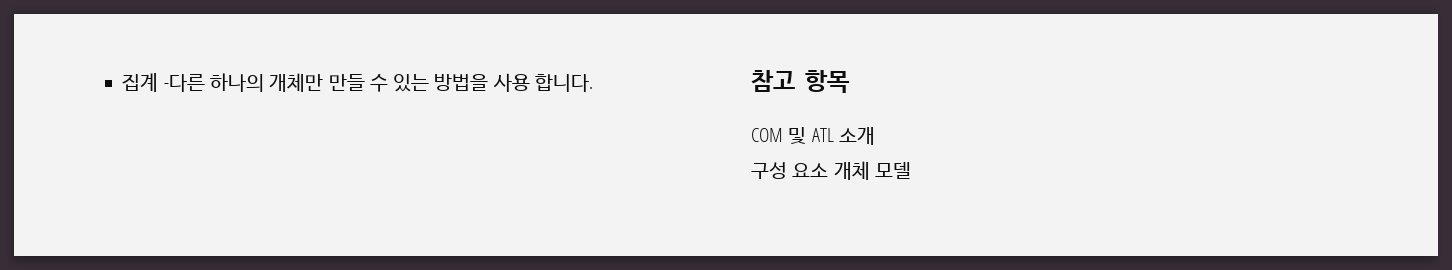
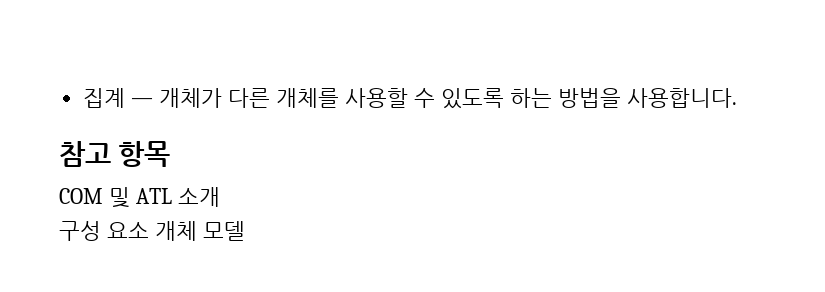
- 집계 -다른 하나의 개체만 만들 수 있는 방법을 사용 합니다.
+ 집계 — 개체가 다른 개체를 사용할 수 있도록 하는 방법을 사용합니다.

